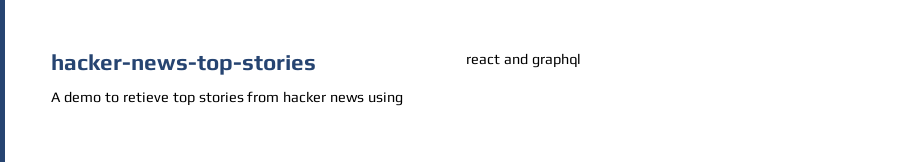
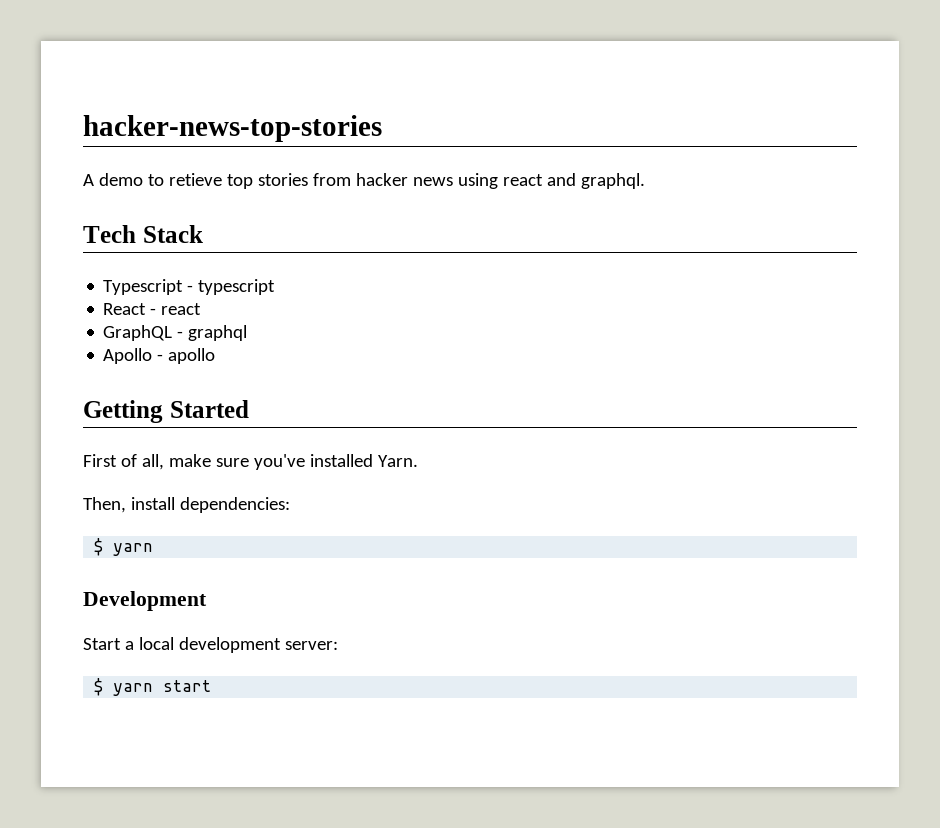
- A demo to retieve top stories from hacker news using react and graphql
+ A demo to retieve top stories from hacker news using react and graphql.
+ Tech Stack
+ Typescript - typescript
+ React - react
+ GraphQL - graphql
+ Apollo - apollo
+ Getting Started
+ First of all, make sure you've installed Yarn.
+ Then, install dependencies:
+ $ yarn
+ Development
+ Start a local development server:
+ $ yarn start

